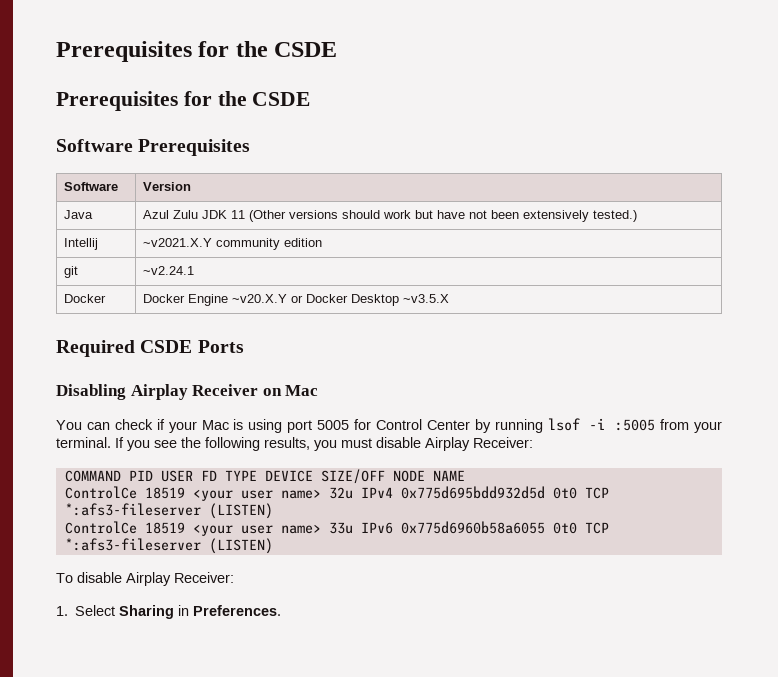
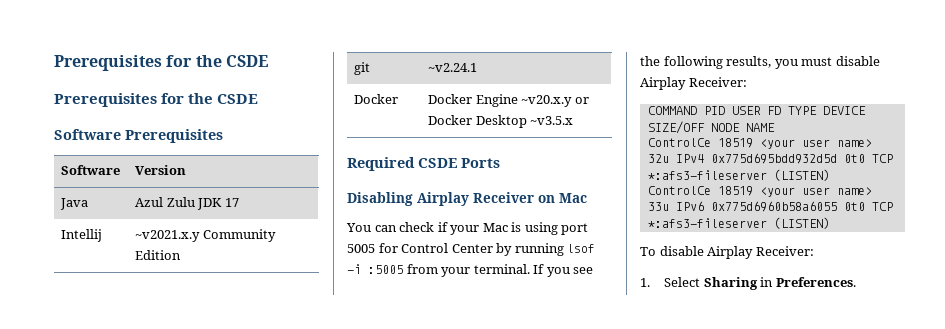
- Java | Azul Zulu JDK 11 (Other versions should work but have not been extensively tested.)
- Intellij | ~v2021.X.Y community edition
+ Java | Azul Zulu JDK 17
+ Intellij | ~v2021.x.y Community Edition
- Docker | Docker Engine ~v20.X.Y or Docker Desktop ~v3.5.X
+ Docker | Docker Engine ~v20.x.y or Docker Desktop ~v3.5.x

